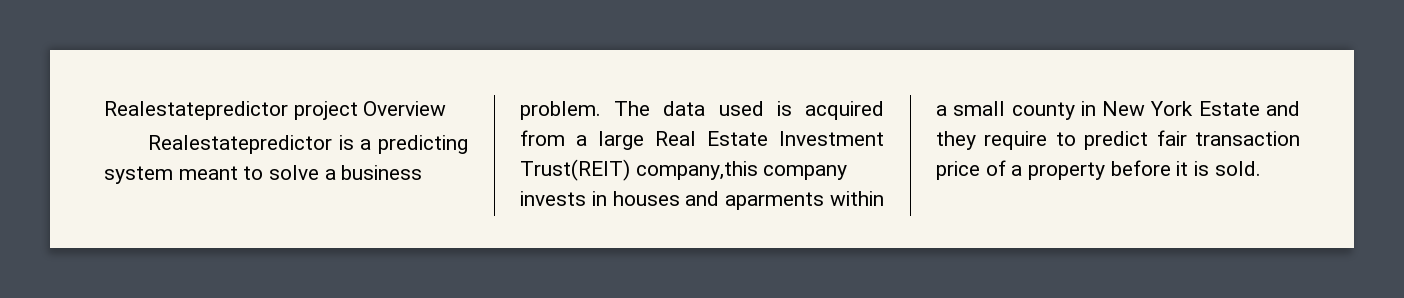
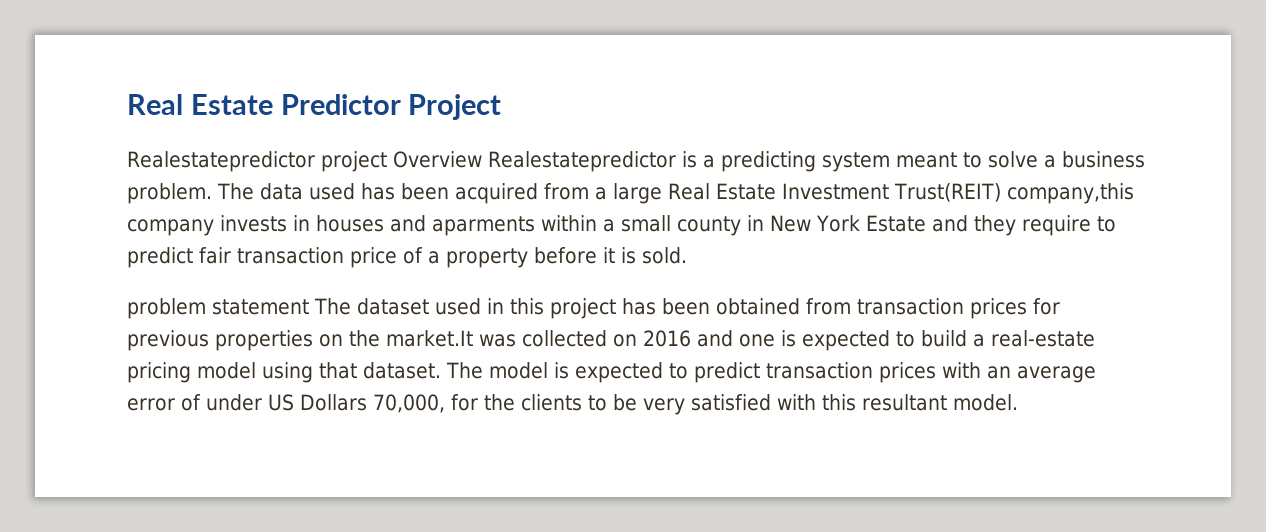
+ Real Estate Predictor Project
- Realestatepredictor project Overview
- Realestatepredictor is a predicting system meant to solve a business problem.
+ Realestatepredictor project Overview Realestatepredictor is a predicting system meant to solve a business problem.
- The data used is acquired from a large Real Estate Investment Trust(REIT) company,this company invests in houses and aparments within a small county in New York Estate and they require to predict fair transaction price of a property before it is sold.
+ The data used has been acquired from a large Real Estate Investment Trust(REIT) company,this company invests in houses and aparments within a small county in New York Estate and they require to predict fair transaction price of a property before it is sold.
+ problem statement The dataset used in this project has been obtained from transaction prices for previous properties on the market.It was collected on 2016 and one is expected to build a real-estate pricing model using that dataset. The model is expected to predict transaction prices with an average error of under US Dollars 70,000, for the clients to be very satisfied with this resultant model.

